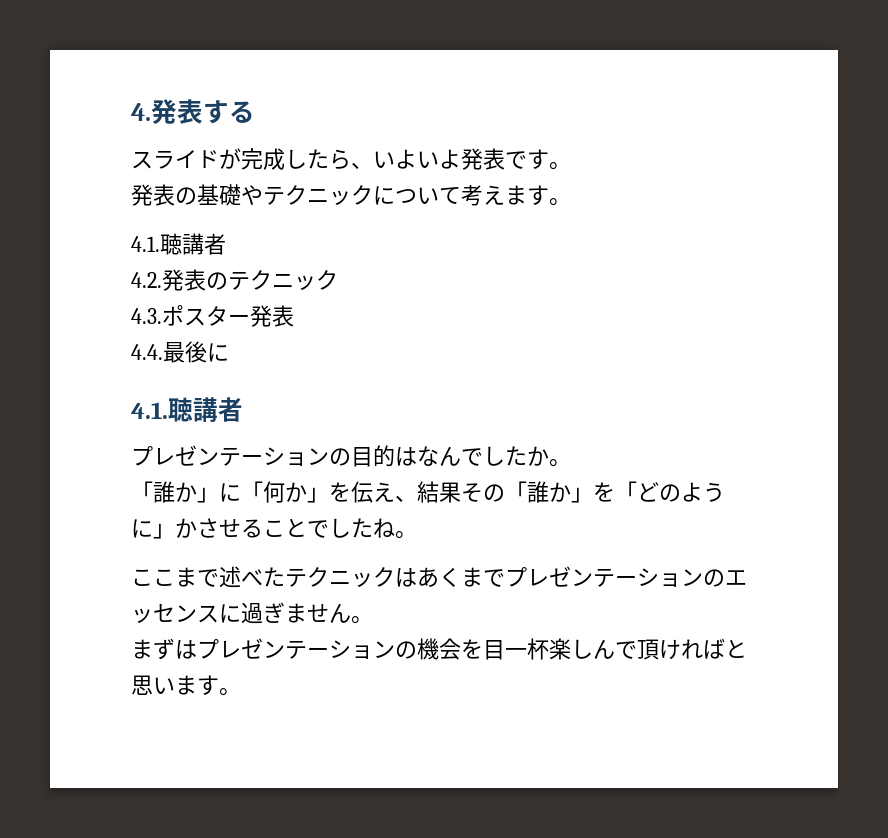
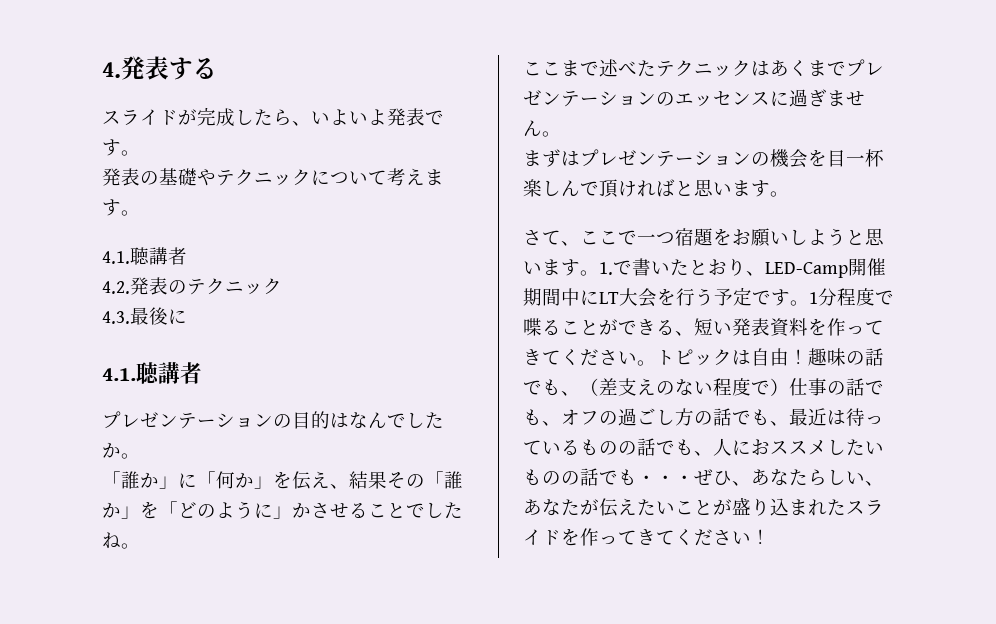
- 4.3.ポスター発表
- 4.4.最後に
+ 4.3.最後に
+ さて、ここで一つ宿題をお願いしようと思います。1.で書いたとおり、LED-Camp開催期間中にLT大会を行う予定です。1分程度で喋ることができる、短い発表資料を作ってきてください。トピックは自由！趣味の話でも、（差支えのない程度で）仕事の話でも、オフの過ごし方の話でも、最近は待っているものの話でも、人におススメしたいものの話でも・・・ぜひ、あなたらしい、あなたが伝えたいことが盛り込まれたスライドを作ってきてください！

